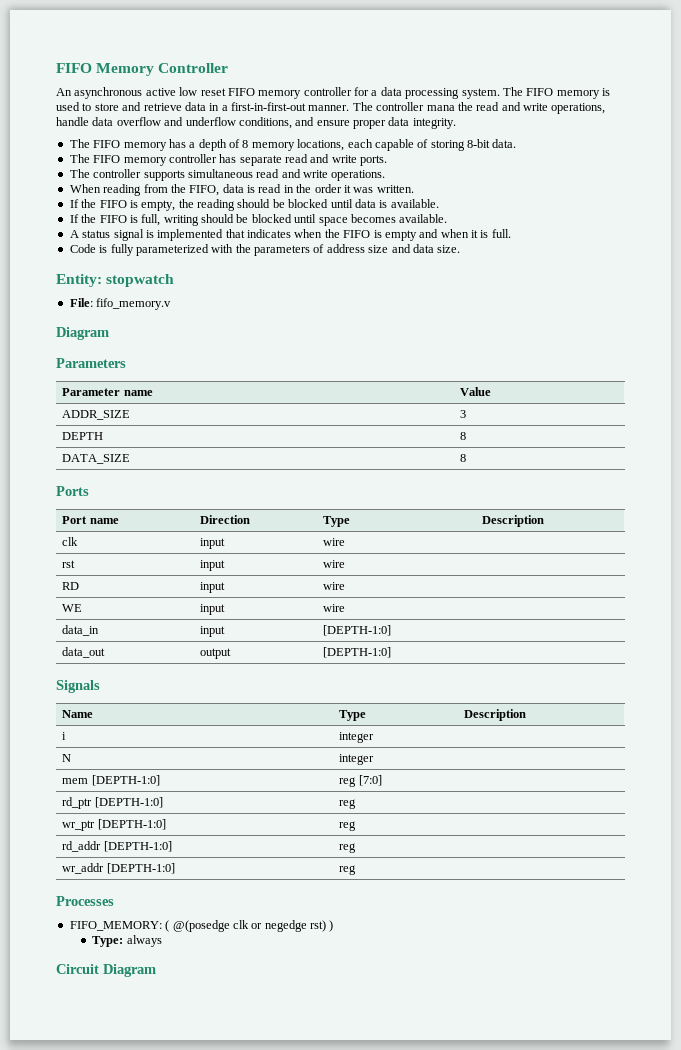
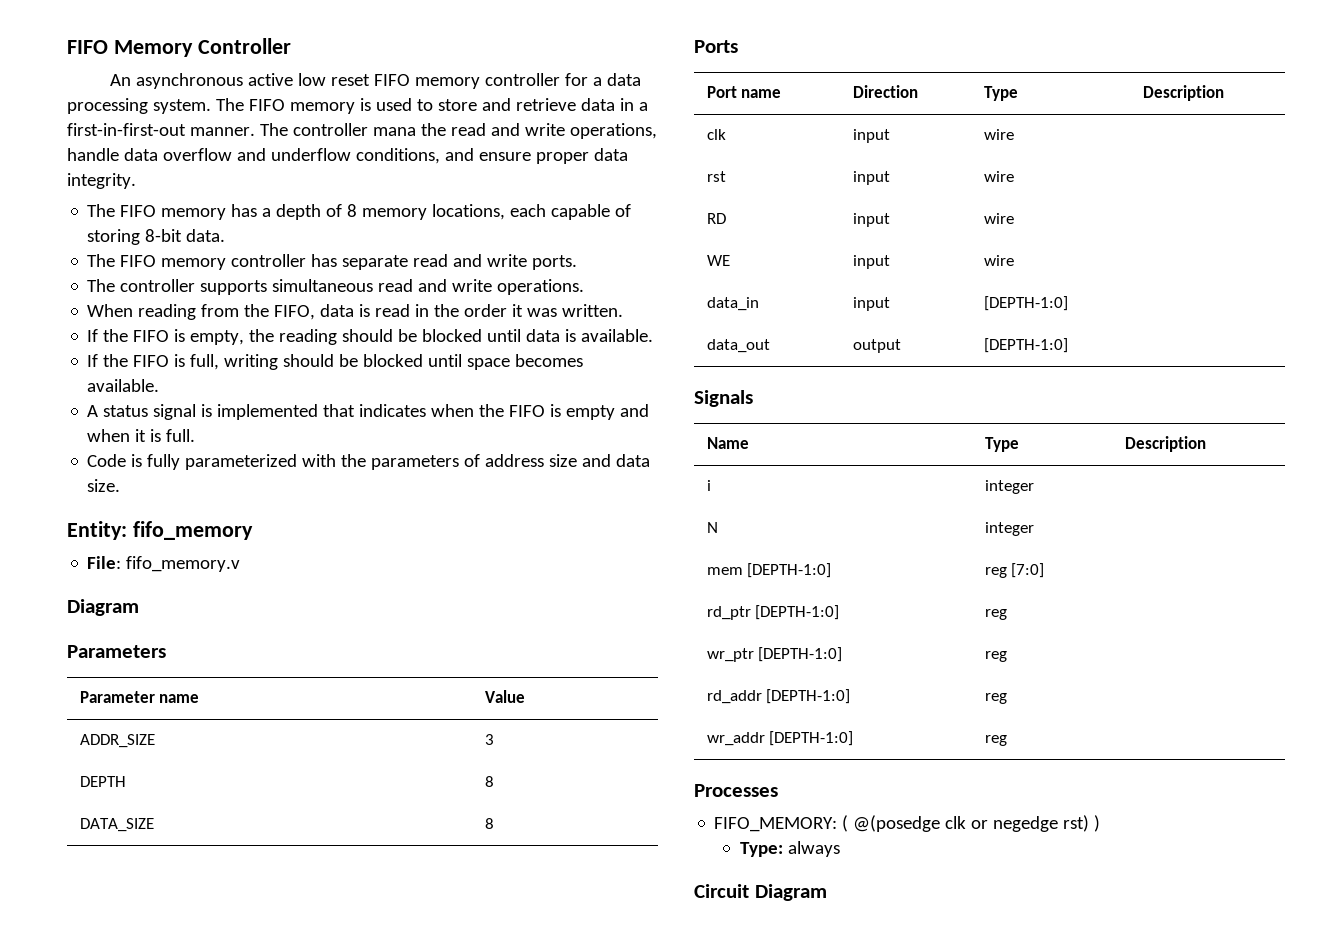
- Entity: stopwatch
+ Entity: fifo_memory

